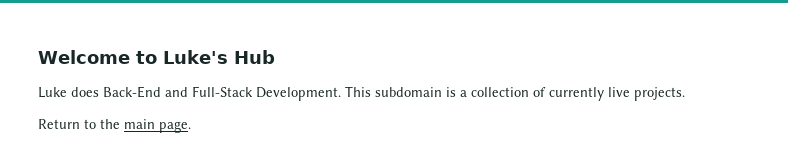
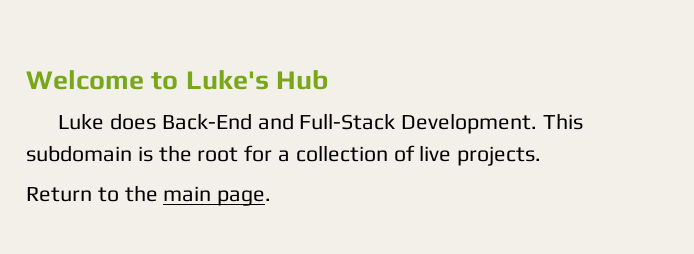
- This subdomain is a collection of currently live projects.
+ This subdomain is the root for a collection of live projects.

